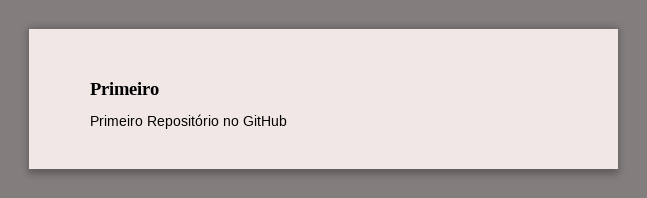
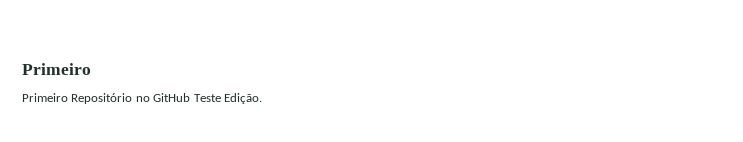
- Primeiro Repositório no GitHub
+ Primeiro Repositório no GitHub Teste Edição.

